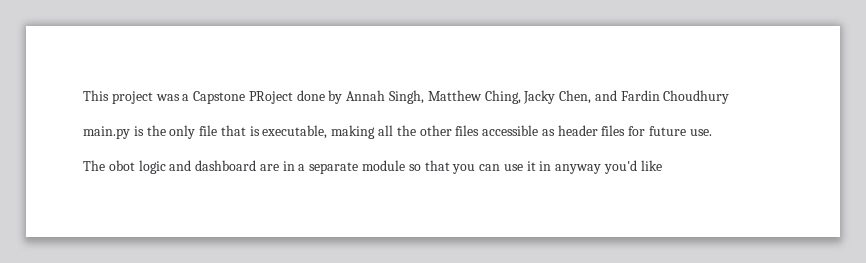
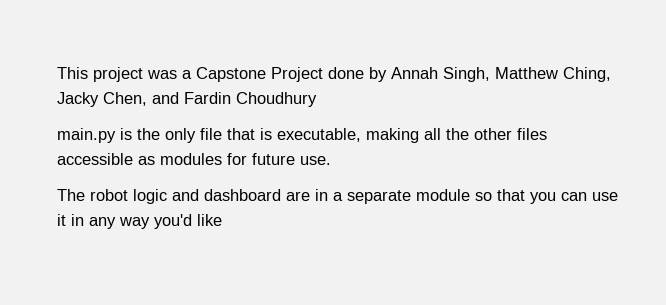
- This project was a Capstone PRoject done by Annah Singh, Matthew Ching, Jacky Chen, and Fardin Choudhury
+ This project was a Capstone Project done by Annah Singh, Matthew Ching, Jacky Chen, and Fardin Choudhury
- main.py is the only file that is executable, making all the other files accessible as header files for future use.
+ main.py is the only file that is executable, making all the other files accessible as modules for future use.
- The obot logic and dashboard are in a separate module so that you can use it in anyway you'd like
+ The robot logic and dashboard are in a separate module so that you can use it in any way you'd like

